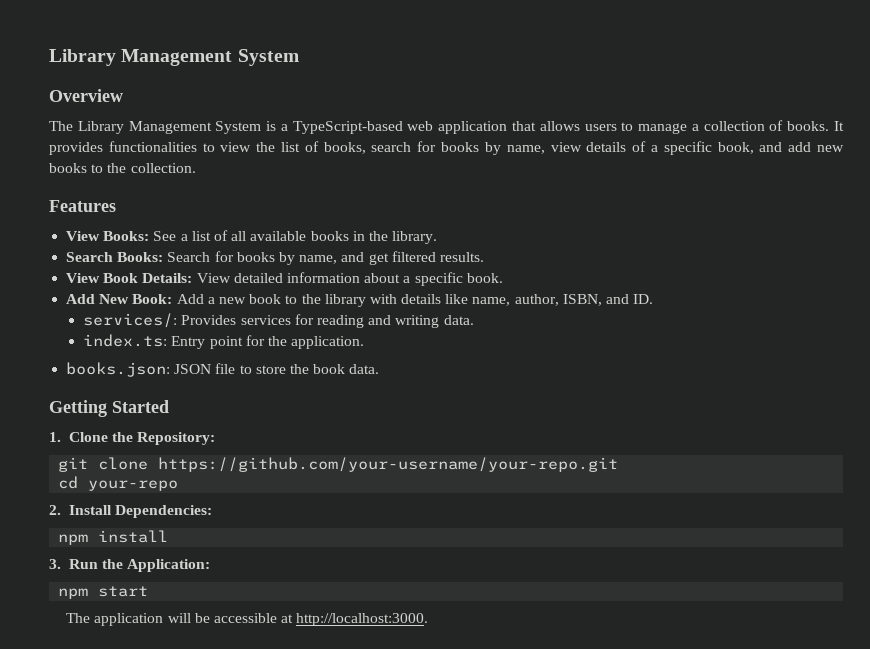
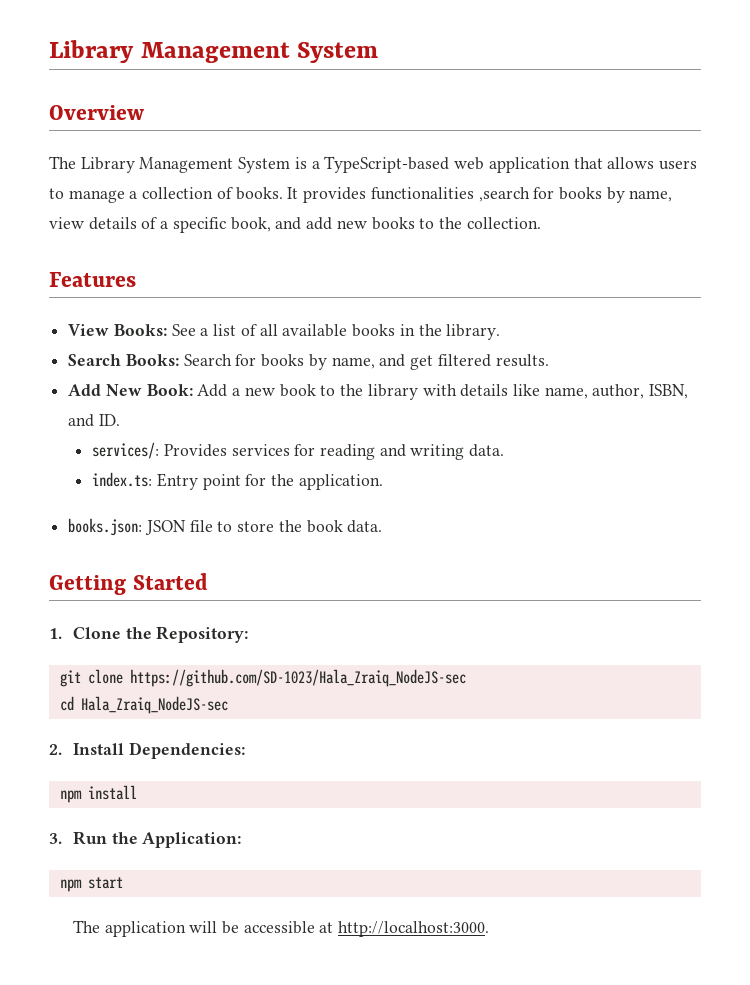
- It provides functionalities to view the list of books, search for books by name, view details of a specific book, and add new books to the collection.
+ It provides functionalities ,search for books by name, view details of a specific book, and add new books to the collection.
- View Book Details: View detailed information about a specific book.
- git clone https://github.com/your-username/your-repo.git
+ git clone https://github.com/SD-1023/Hala_Zraiq_NodeJS-sec
- cd your-repo
+ cd Hala_Zraiq_NodeJS-sec

